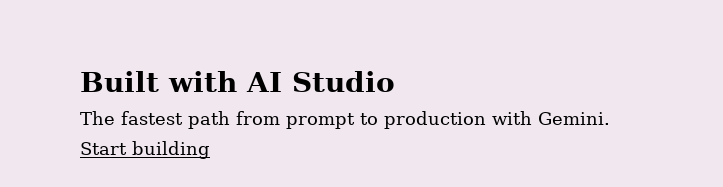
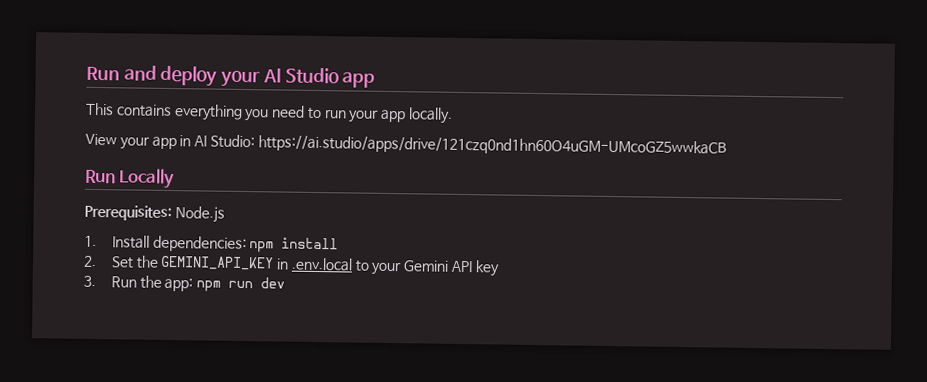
- Built with AI Studio
- The fastest path from prompt to production with Gemini.
- Start building
+ Run and deploy your AI Studio app
+ This contains everything you need to run your app locally.
+ View your app in AI Studio: https://ai.studio/apps/drive/121czq0nd1hn60O4uGM-UMcoGZ5wwkaCB
+ Run Locally
+ Prerequisites: Node.js
+ 1. Install dependencies: npm install
+ 2. Set the GEMINI_API_KEY in .env.local to your Gemini API key
+ 3. Run the app: npm run dev

